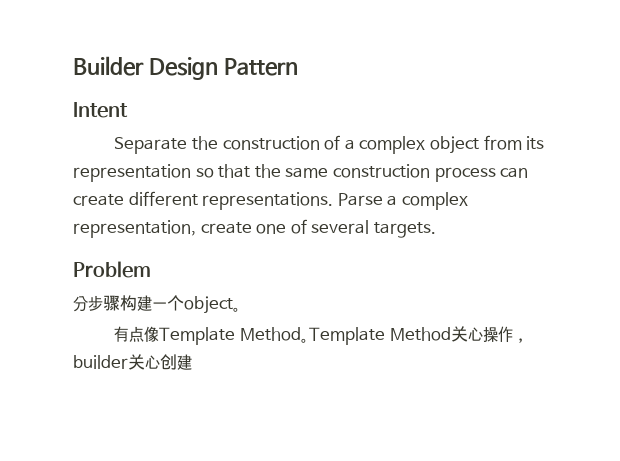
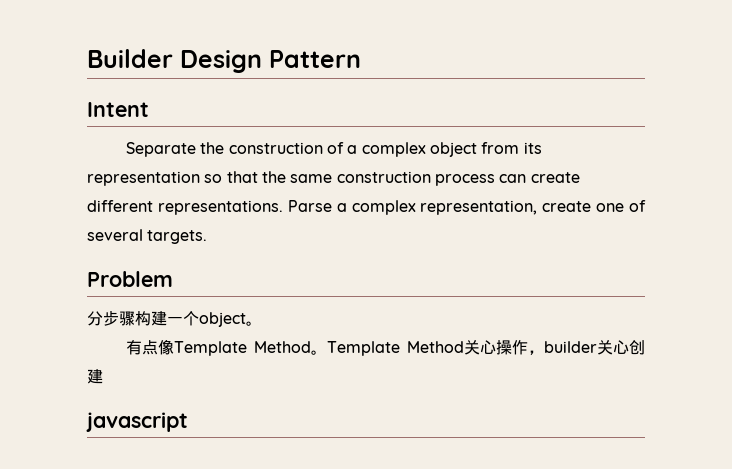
+ javascript

